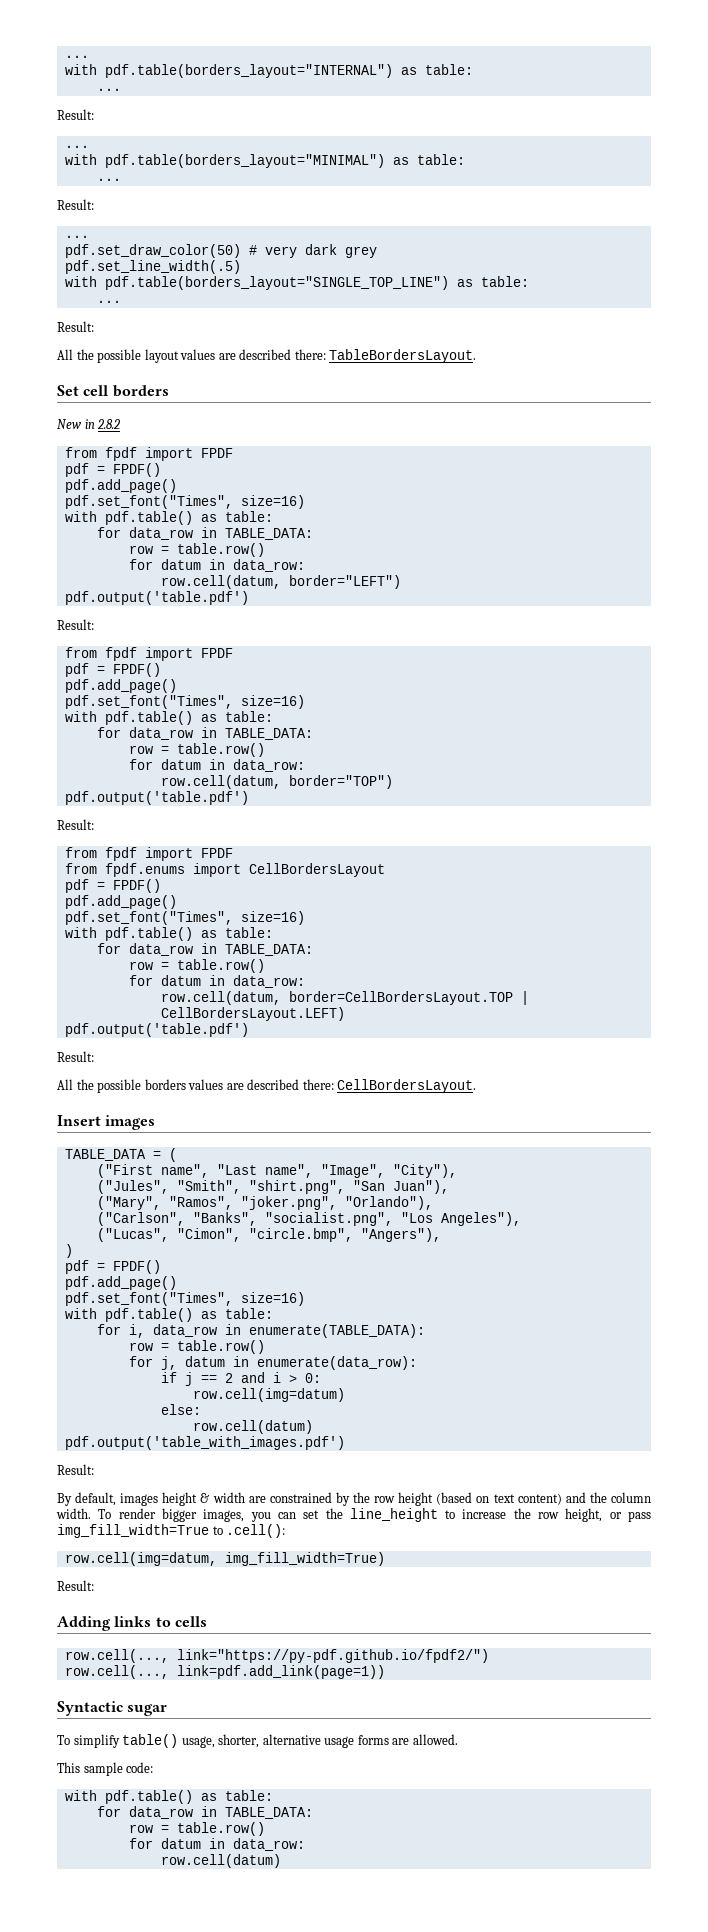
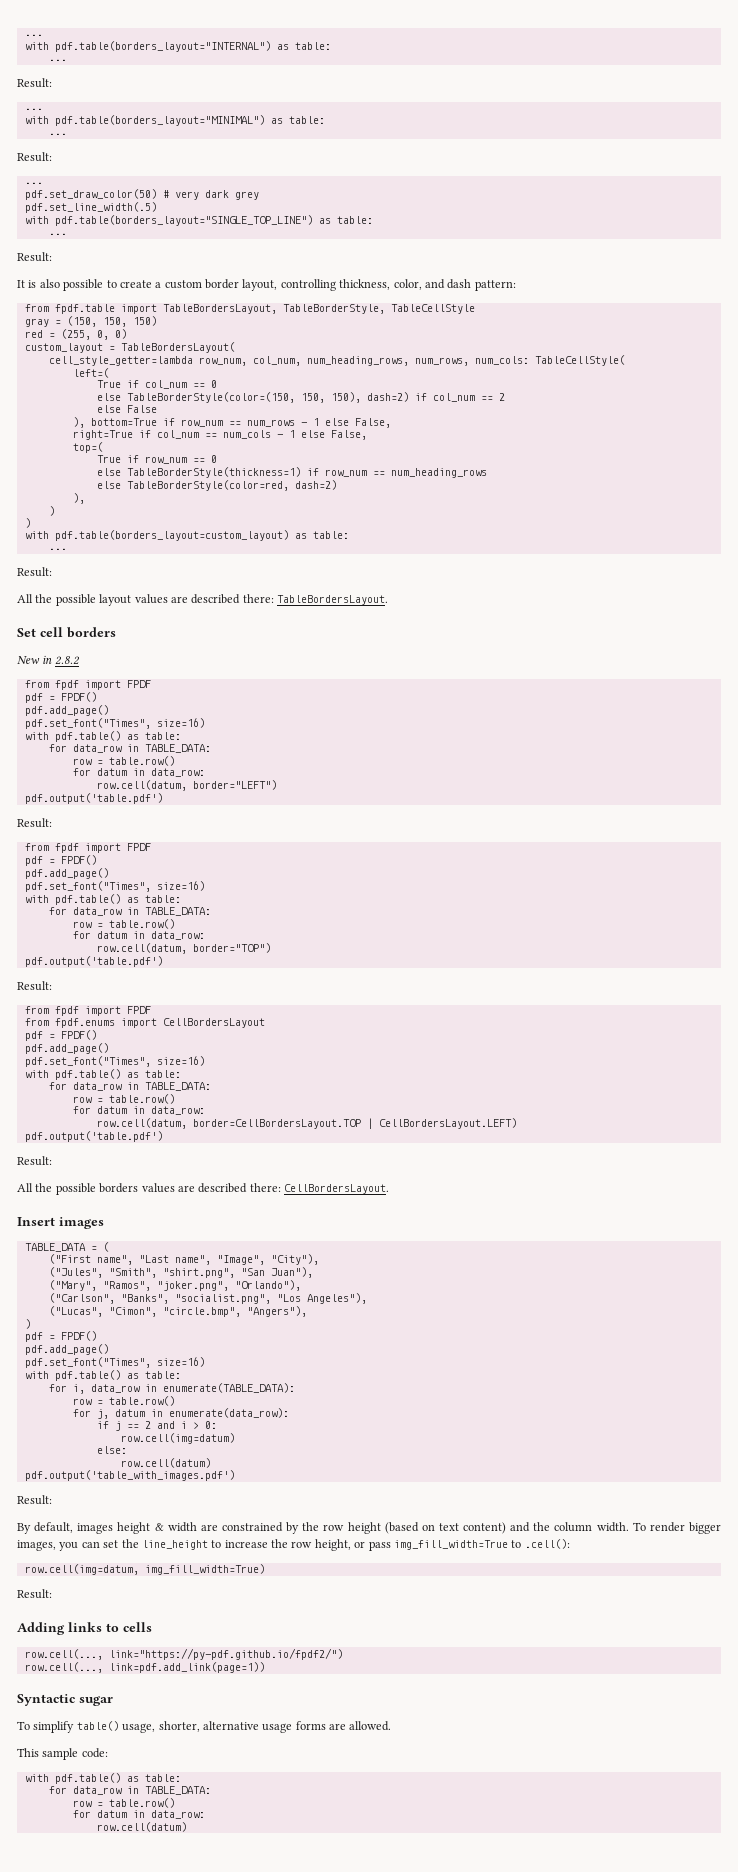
+ It is also possible to create a custom border layout, controlling thickness, color, and dash pattern:
+ from fpdf.table import TableBordersLayout, TableBorderStyle, TableCellStyle
+ gray = (150, 150, 150)
+ red = (255, 0, 0)
+ custom_layout = TableBordersLayout(
+ cell_style_getter=lambda row_num, col_num, num_heading_rows, num_rows, num_cols: TableCellStyle(
+ left=(
+ True if col_num == 0
+ else TableBorderStyle(color=(150, 150, 150), dash=2) if col_num == 2
+ else False
+ ), bottom=True if row_num == num_rows - 1 else False,
+ right=True if col_num == num_cols - 1 else False,
+ top=(
+ True if row_num == 0
+ else TableBorderStyle(thickness=1) if row_num == num_heading_rows
+ else TableBorderStyle(color=red, dash=2)
+ ),
+ )
+ )
+ with pdf.table(borders_layout=custom_layout) as table:
+ ...
+ Result:

